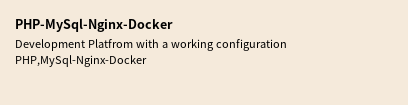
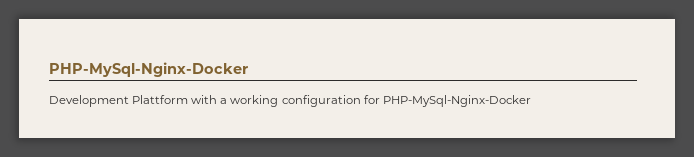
- Development Platfrom with a working configuration PHP,MySql-Nginx-Docker
+ Development Plattform with a working configuration for PHP-MySql-Nginx-Docker

